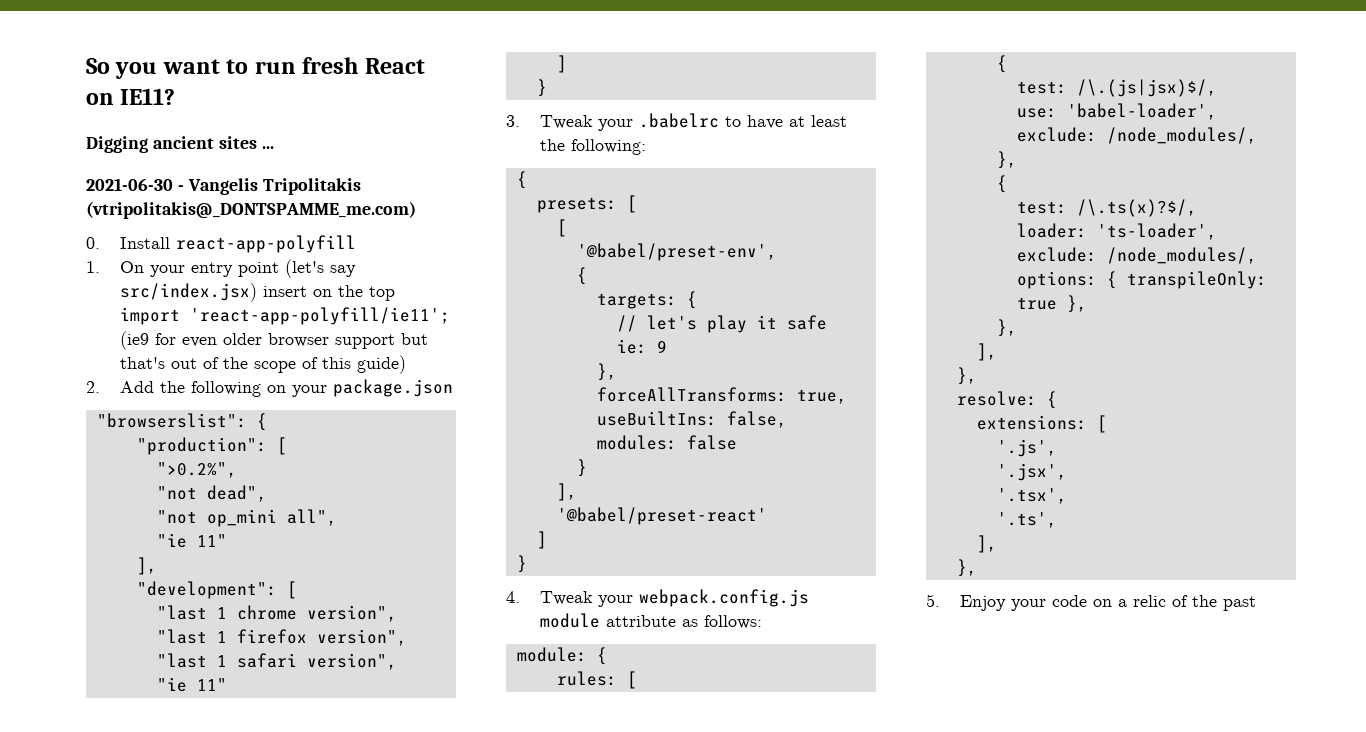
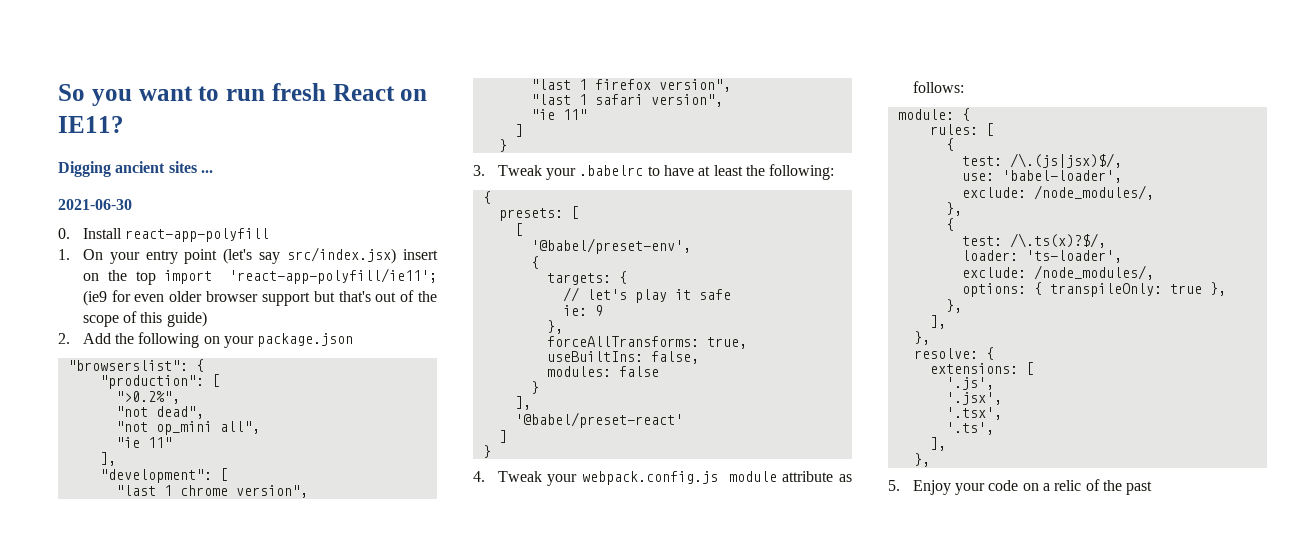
- 2021-06-30 - Vangelis Tripolitakis (vtripolitakis@_DONTSPAMME_me.com)
+ 2021-06-30

